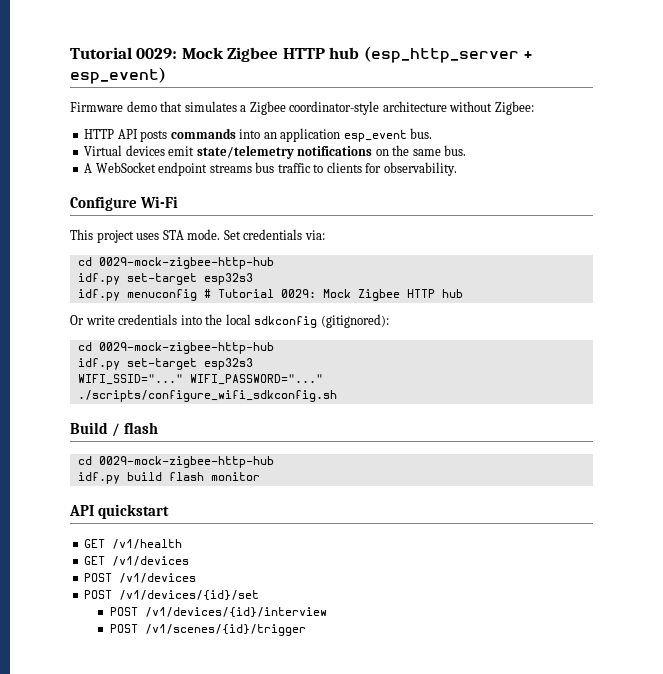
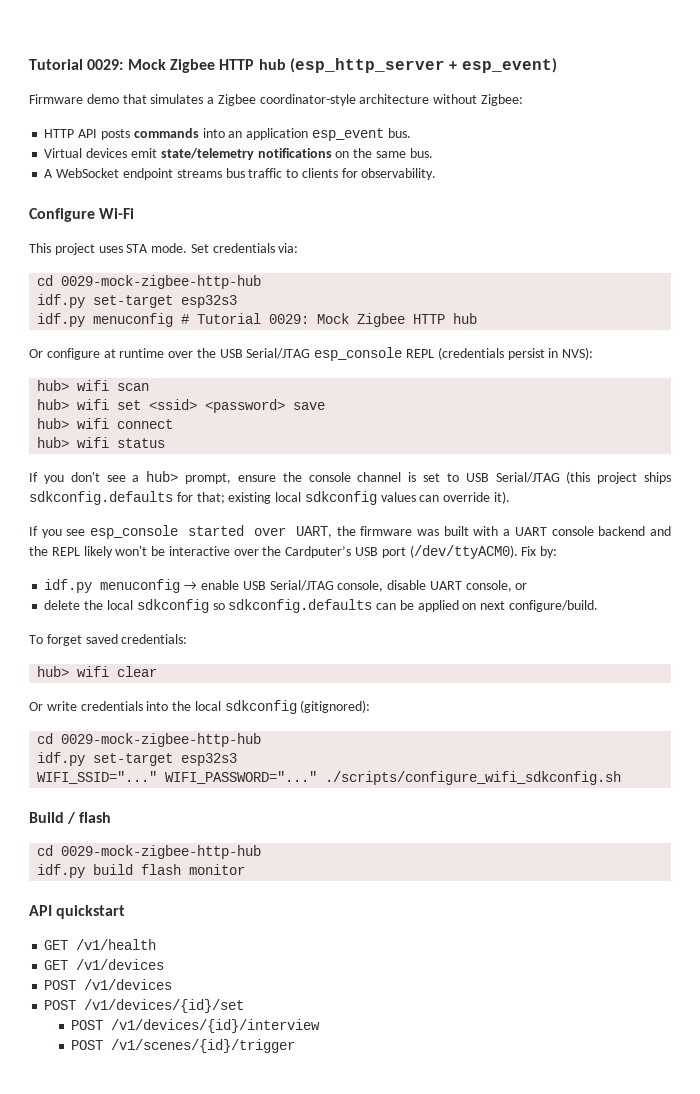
+ Or configure at runtime over the USB Serial/JTAG esp_console REPL (credentials persist in NVS):
+ hub> wifi scan
+ hub> wifi set <ssid> <password> save
+ hub> wifi connect
+ hub> wifi status
+ If you don't see a hub> prompt, ensure the console channel is set to USB Serial/JTAG (this project ships sdkconfig.defaults for that; existing local sdkconfig values can override it).
+ If you see esp_console started over UART, the firmware was built with a UART console backend and the REPL likely won't be interactive over the Cardputer’s USB port (/dev/ttyACM0). Fix by:
+ idf.py menuconfig → enable USB Serial/JTAG console, disable UART console, or
+ delete the local sdkconfig so sdkconfig.defaults can be applied on next configure/build.
+ To forget saved credentials:
+ hub> wifi clear

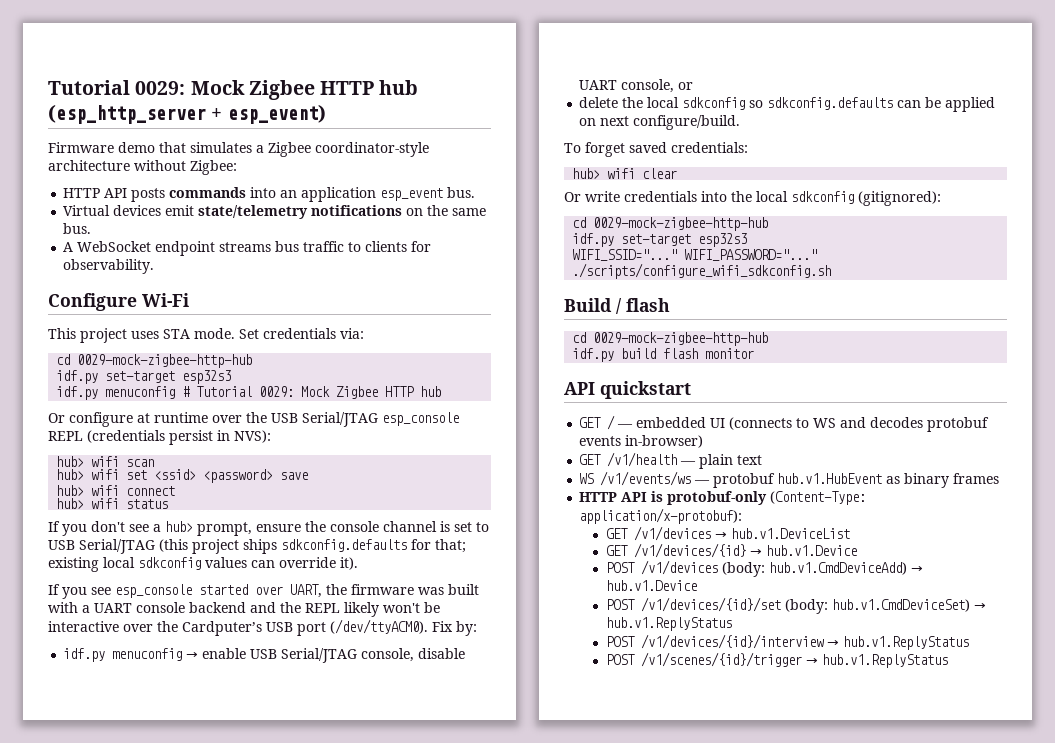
- GET /v1/health
- GET /v1/devices
- POST /v1/devices
- POST /v1/devices/{id}/set
+ GET / — embedded UI (connects to WS and decodes protobuf events in-browser)
+ GET /v1/health — plain text
+ WS /v1/events/ws — protobuf hub.v1.HubEvent as binary frames
+ HTTP API is protobuf-only (Content-Type: application/x-protobuf):
+ GET /v1/devices → hub.v1.DeviceList
+ GET /v1/devices/{id} → hub.v1.Device
+ POST /v1/devices (body: hub.v1.CmdDeviceAdd) → hub.v1.Device
+ POST /v1/devices/{id}/set (body: hub.v1.CmdDeviceSet) → hub.v1.ReplyStatus
- POST /v1/devices/{id}/interview
+ POST /v1/devices/{id}/interview → hub.v1.ReplyStatus
- POST /v1/scenes/{id}/trigger
+ POST /v1/scenes/{id}/trigger → hub.v1.ReplyStatus

